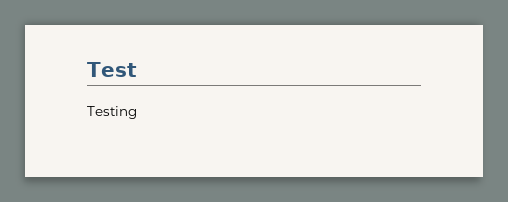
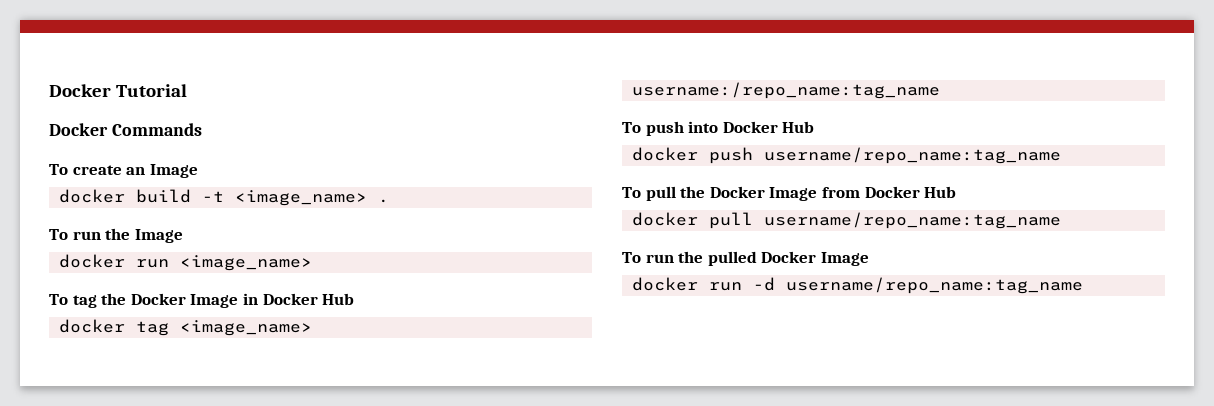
- Test
- Testing
+ Docker Tutorial
+ Docker Commands
+ To create an Image
+ docker build -t <image_name> .
+ To run the Image
+ docker run <image_name>
+ To tag the Docker Image in Docker Hub
+ docker tag <image_name> username:/repo_name:tag_name
+ To push into Docker Hub
+ docker push username/repo_name:tag_name
+ To pull the Docker Image from Docker Hub
+ docker pull username/repo_name:tag_name
+ To run the pulled Docker Image
+ docker run -d username/repo_name:tag_name

